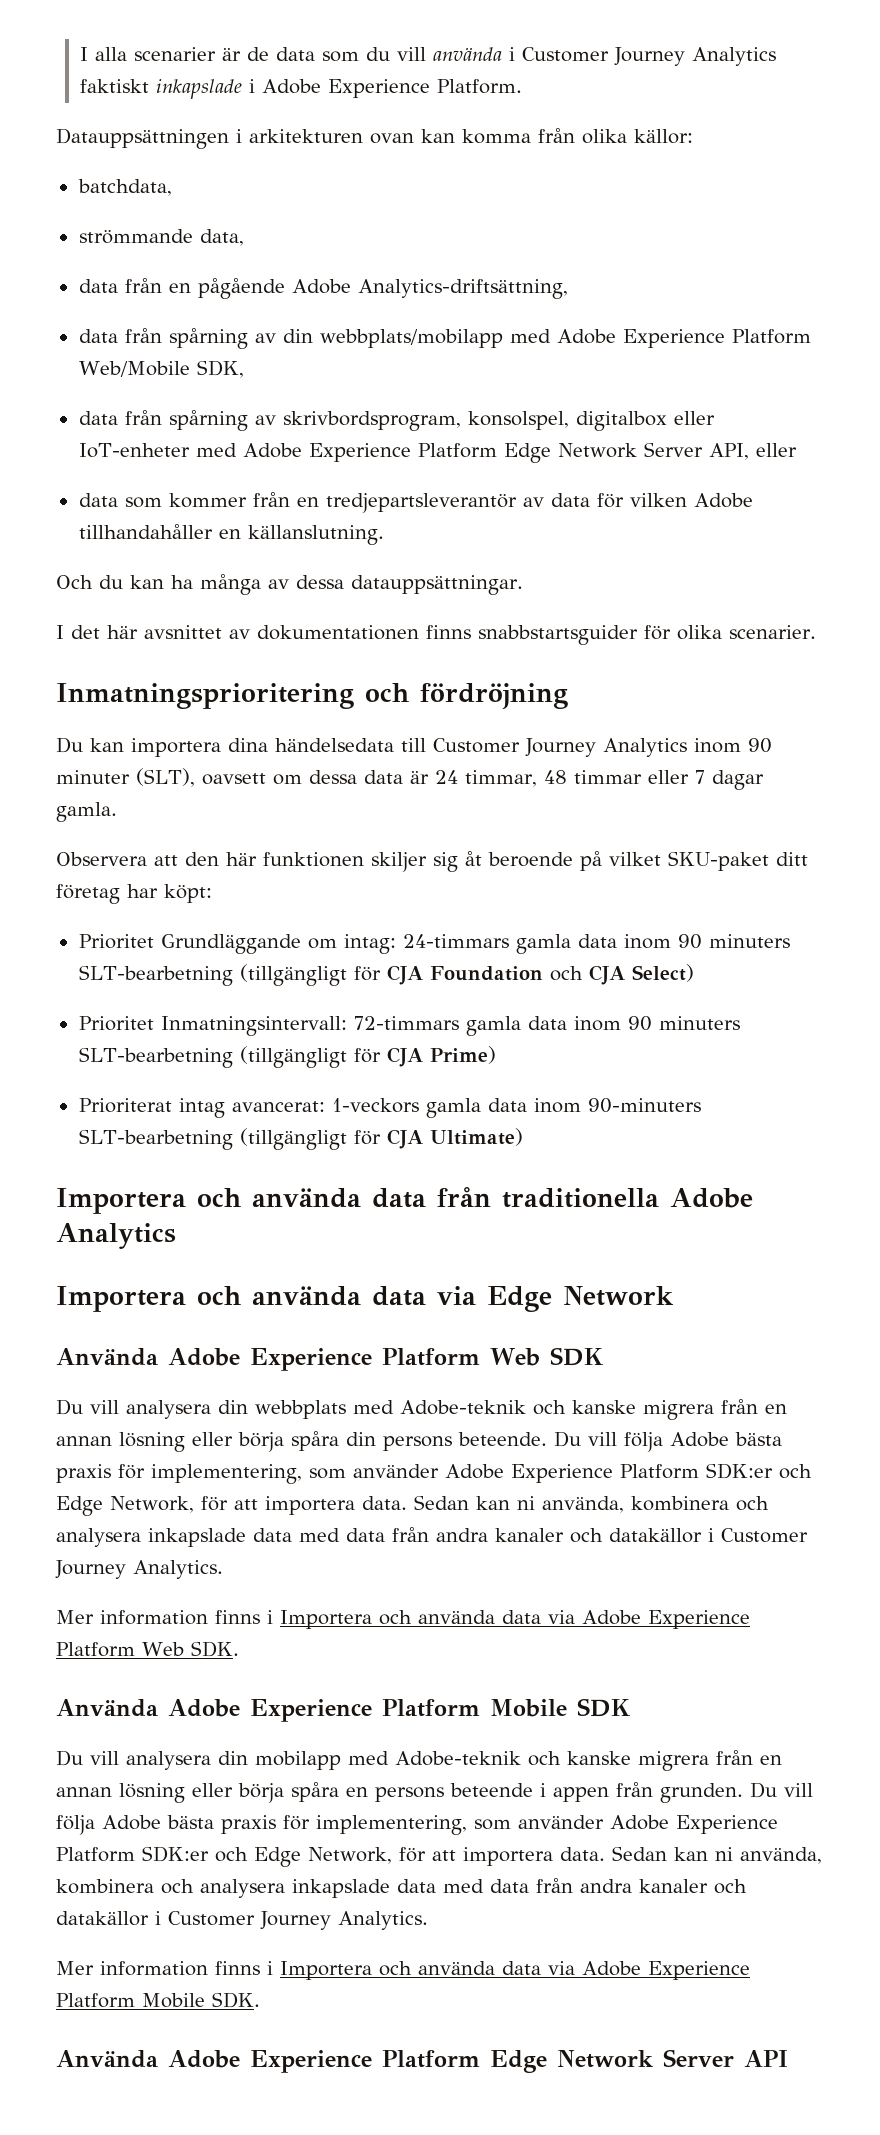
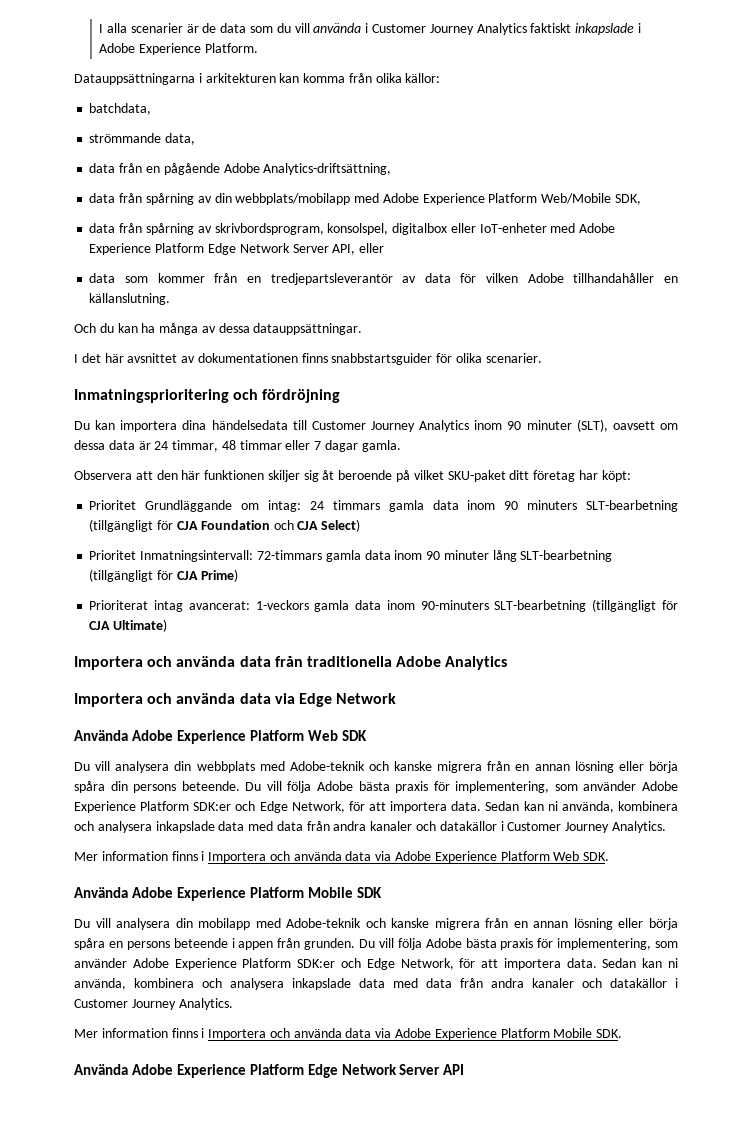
- Datauppsättningen i arkitekturen ovan kan komma från olika källor:
+ Datauppsättningarna i arkitekturen kan komma från olika källor:
- Prioritet Grundläggande om intag: 24-timmars gamla data inom 90 minuters SLT-bearbetning (tillgängligt för CJA Foundation och CJA Select)
+ Prioritet Grundläggande om intag: 24 timmars gamla data inom 90 minuters SLT-bearbetning (tillgängligt för CJA Foundation och CJA Select)
- Prioritet Inmatningsintervall: 72-timmars gamla data inom 90 minuters SLT-bearbetning (tillgängligt för CJA Prime)
+ Prioritet Inmatningsintervall: 72-timmars gamla data inom 90 minuter lång SLT-bearbetning (tillgängligt för CJA Prime)

